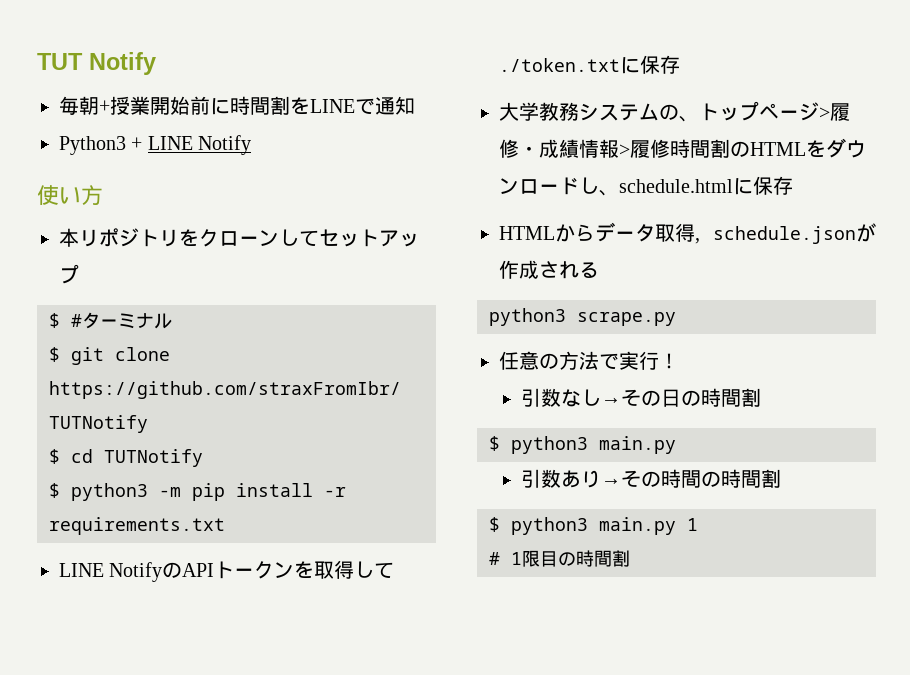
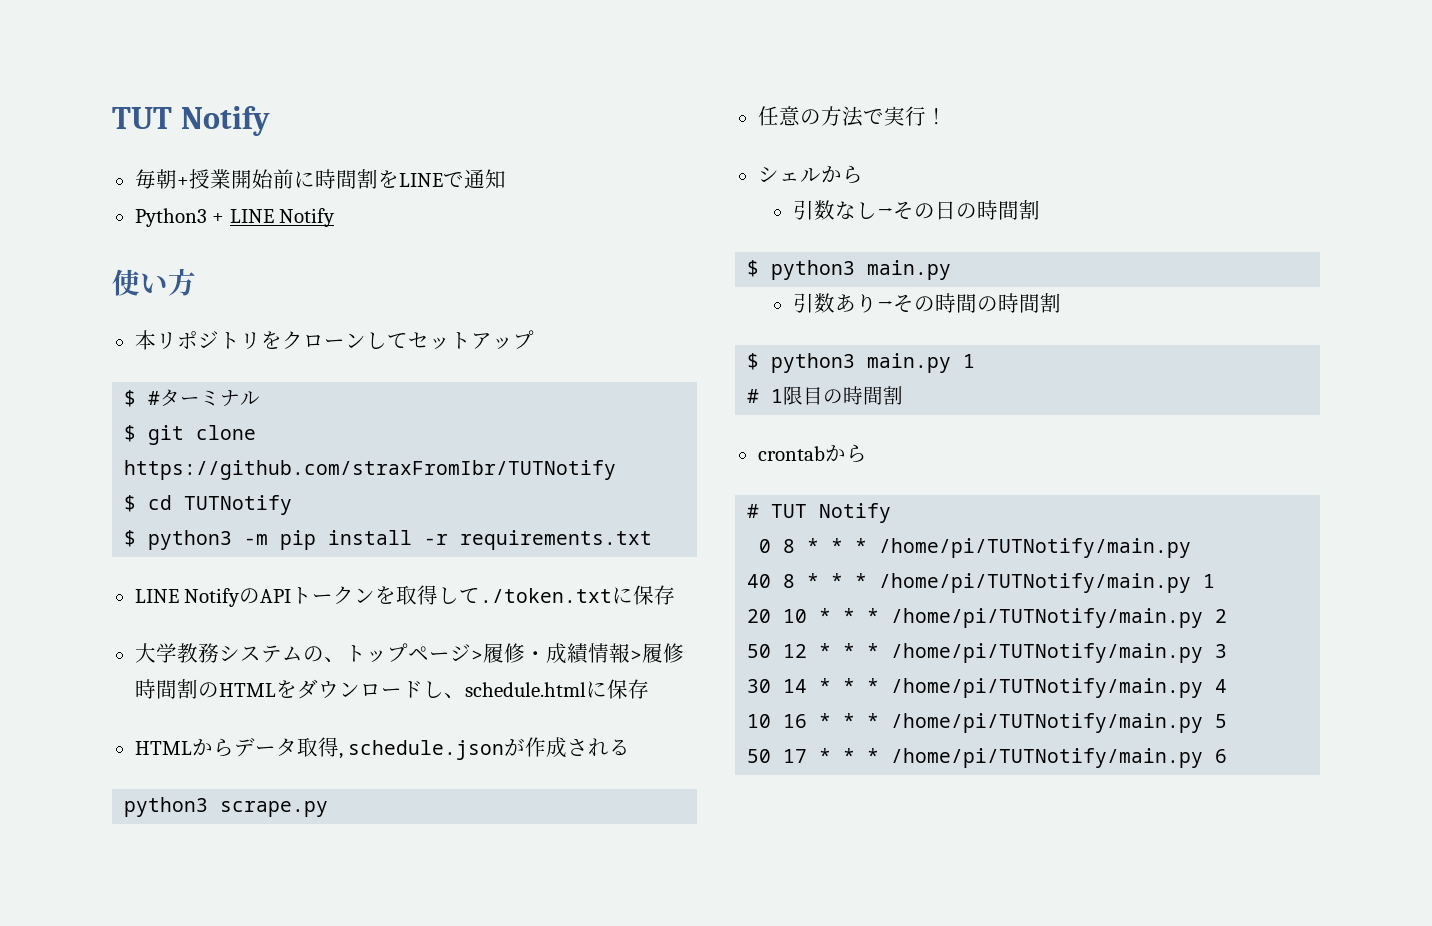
+ シェルから
+ crontabから
+ # TUT Notify
+ 0 8 * * * /home/pi/TUTNotify/main.py
+ 40 8 * * * /home/pi/TUTNotify/main.py 1
+ 20 10 * * * /home/pi/TUTNotify/main.py 2
+ 50 12 * * * /home/pi/TUTNotify/main.py 3
+ 30 14 * * * /home/pi/TUTNotify/main.py 4
+ 10 16 * * * /home/pi/TUTNotify/main.py 5
+ 50 17 * * * /home/pi/TUTNotify/main.py 6

